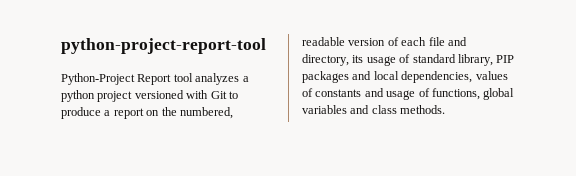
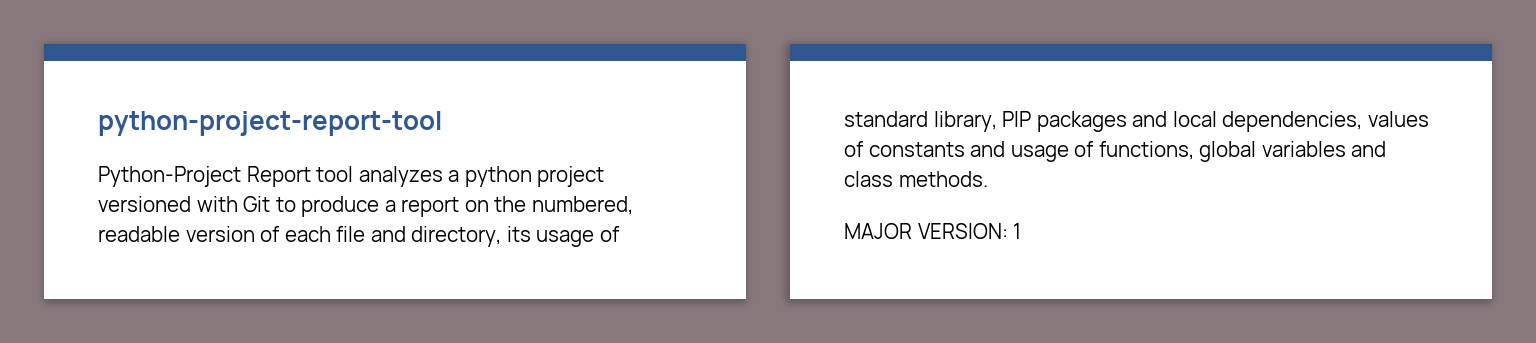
+ MAJOR VERSION: 1

